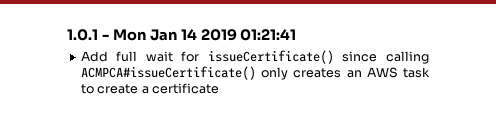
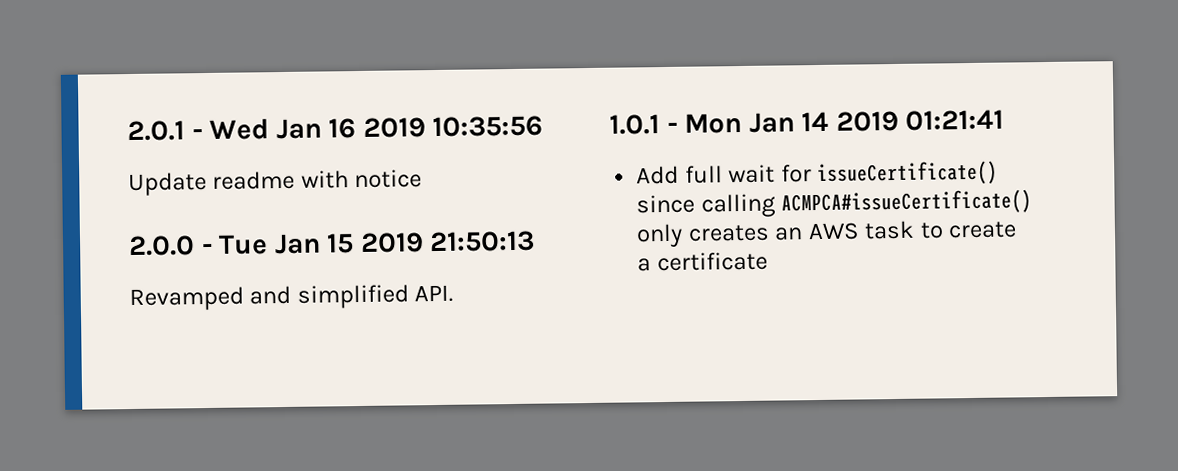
+ 2.0.1 - Wed Jan 16 2019 10:35:56
+ Update readme with notice
+ 2.0.0 - Tue Jan 15 2019 21:50:13
+ Revamped and simplified API.

